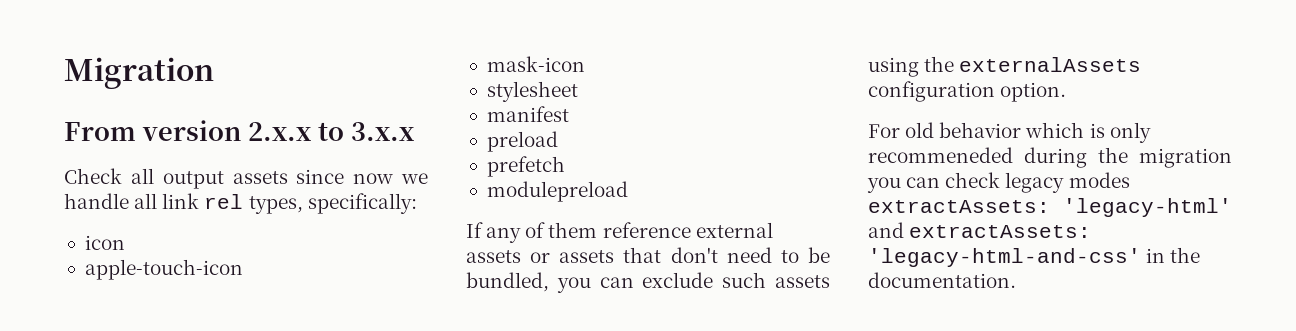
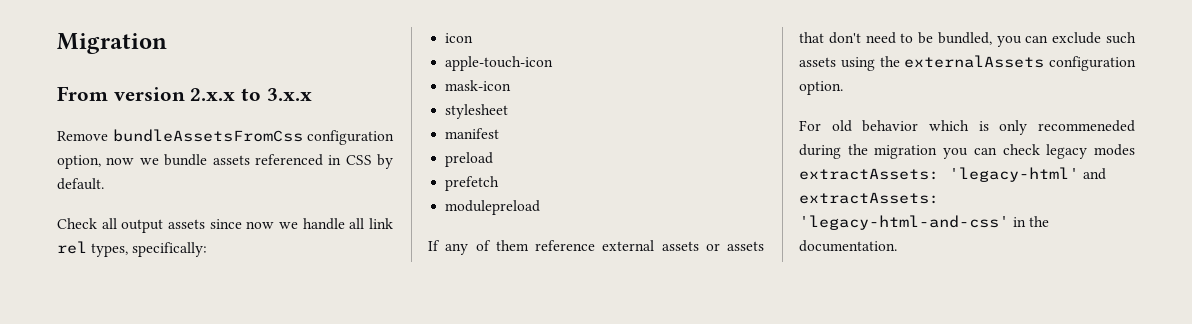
+ Remove bundleAssetsFromCss configuration option, now we bundle assets referenced in CSS by default.

